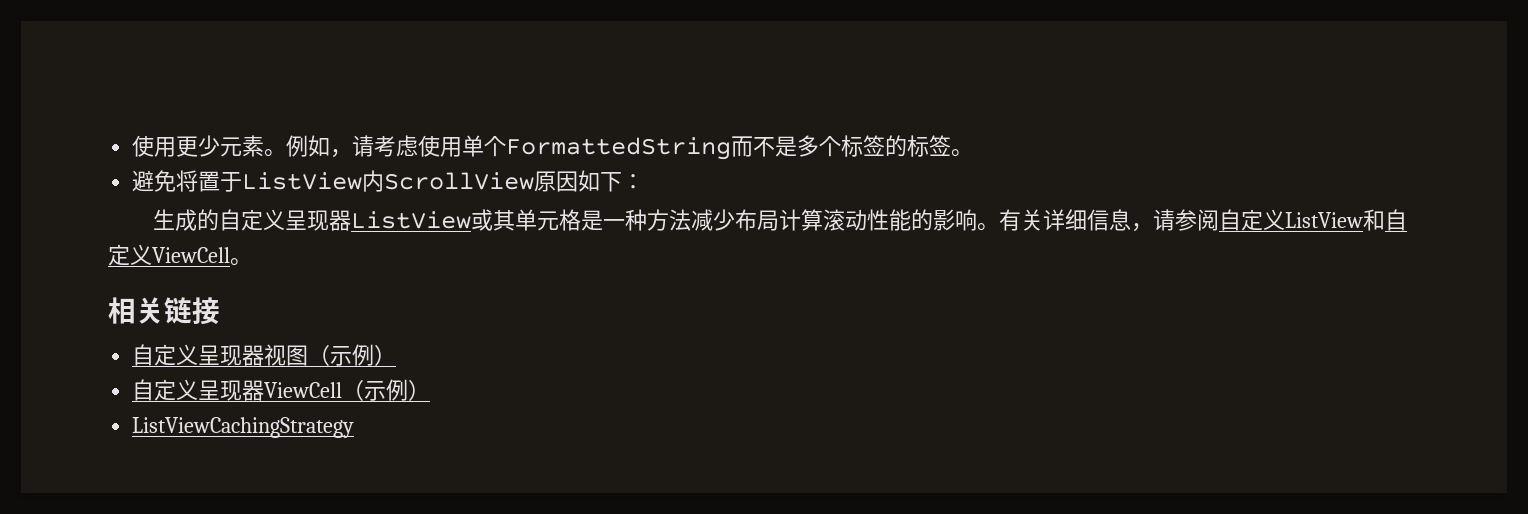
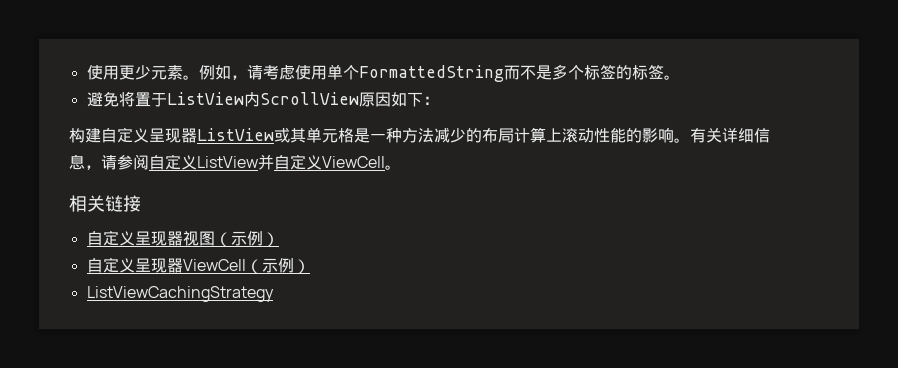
- 生成的自定义呈现器ListView或其单元格是一种方法减少布局计算滚动性能的影响。
+ 构建自定义呈现器ListView或其单元格是一种方法减少的布局计算上滚动性能的影响。
- 有关详细信息，请参阅自定义ListView和自定义ViewCell。
+ 有关详细信息，请参阅自定义ListView并自定义ViewCell。

